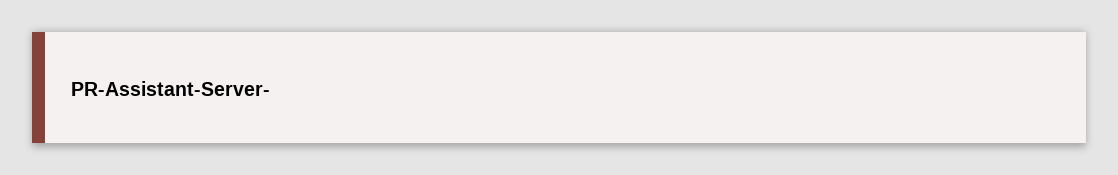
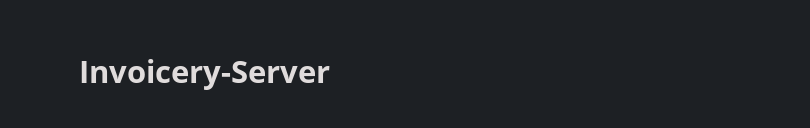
- PR-Assistant-Server-
+ Invoicery-Server

